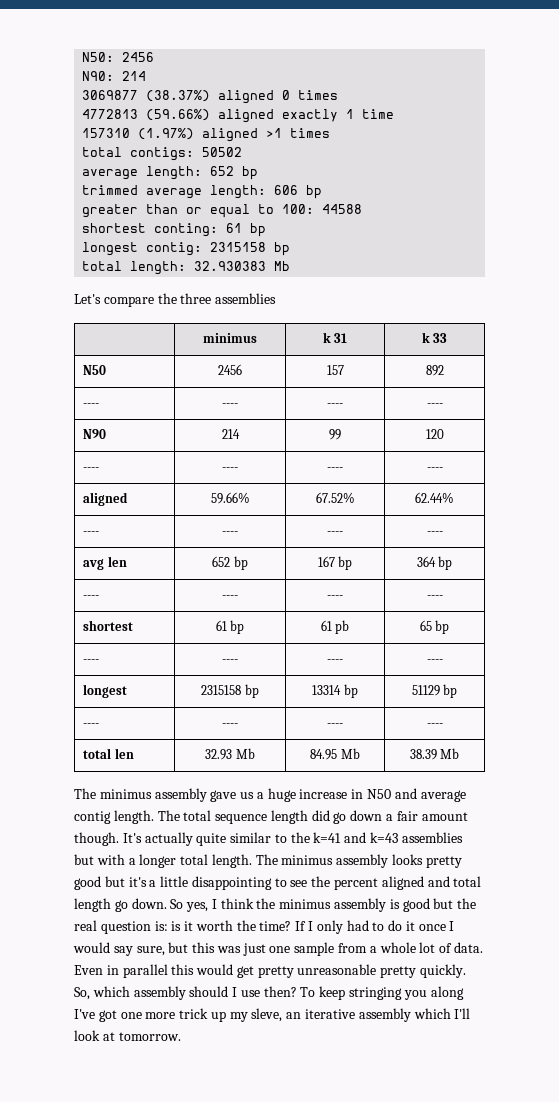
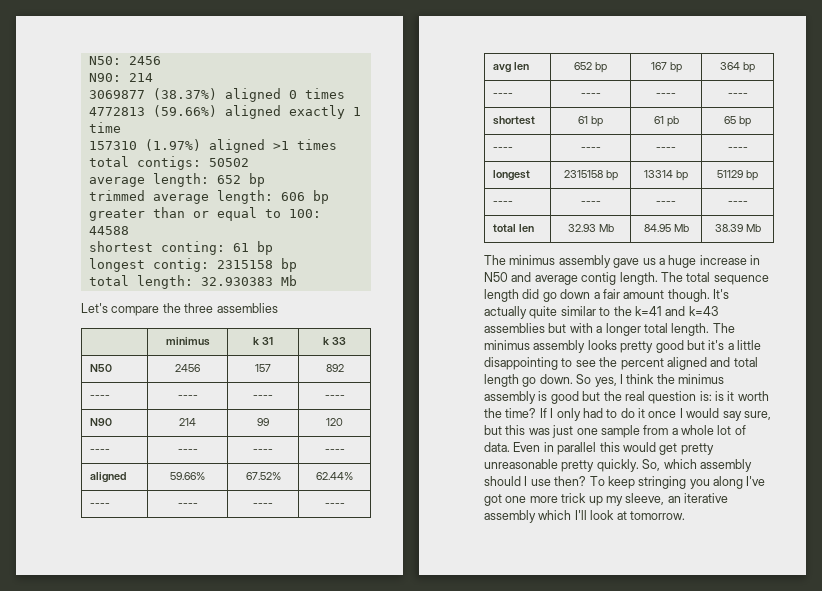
- To keep stringing you along I've got one more trick up my sleve, an iterative assembly which I'll look at tomorrow.
+ To keep stringing you along I've got one more trick up my sleeve, an iterative assembly which I'll look at tomorrow.

